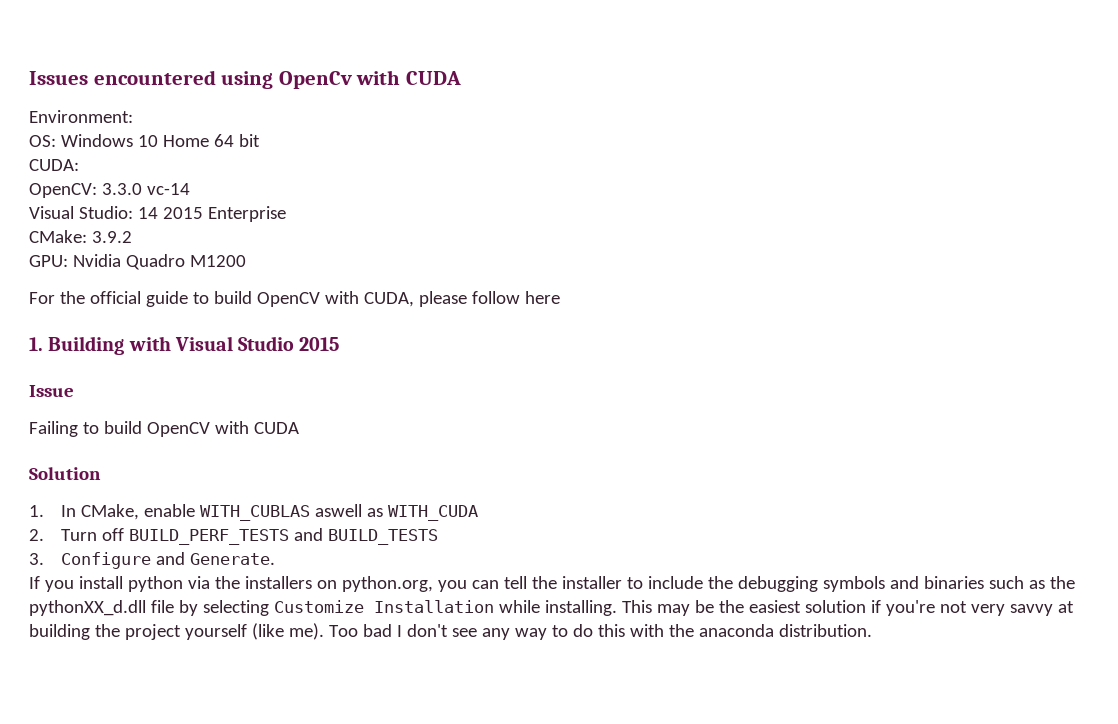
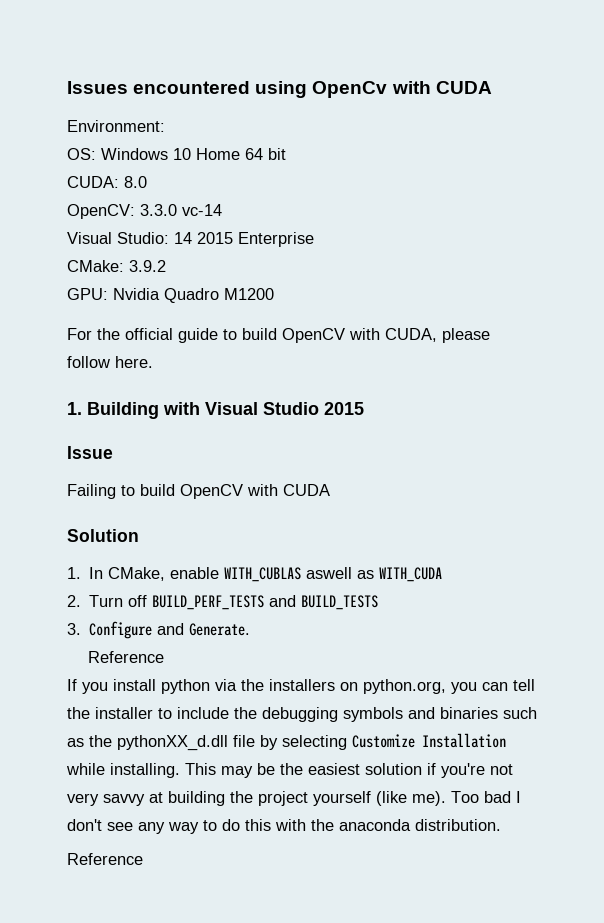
- CUDA:
+ CUDA: 8.0
- For the official guide to build OpenCV with CUDA, please follow here
+ For the official guide to build OpenCV with CUDA, please follow here.
  3. Configure and Generate.
+ Reference
  Too bad I don't see any way to do this with the anaconda distribution.
+ Reference

